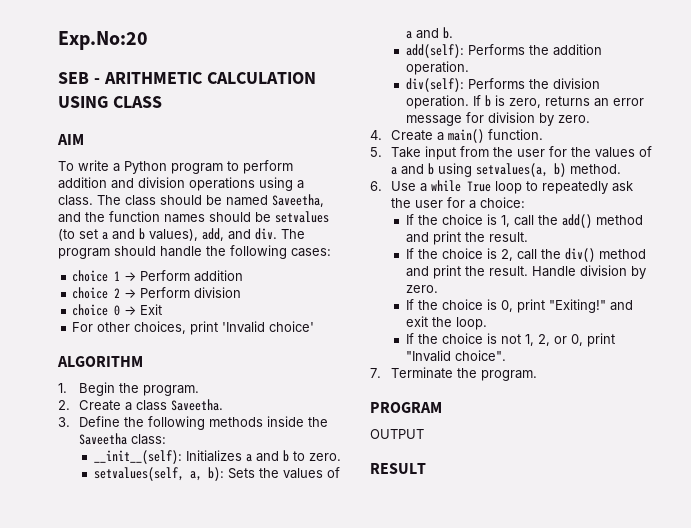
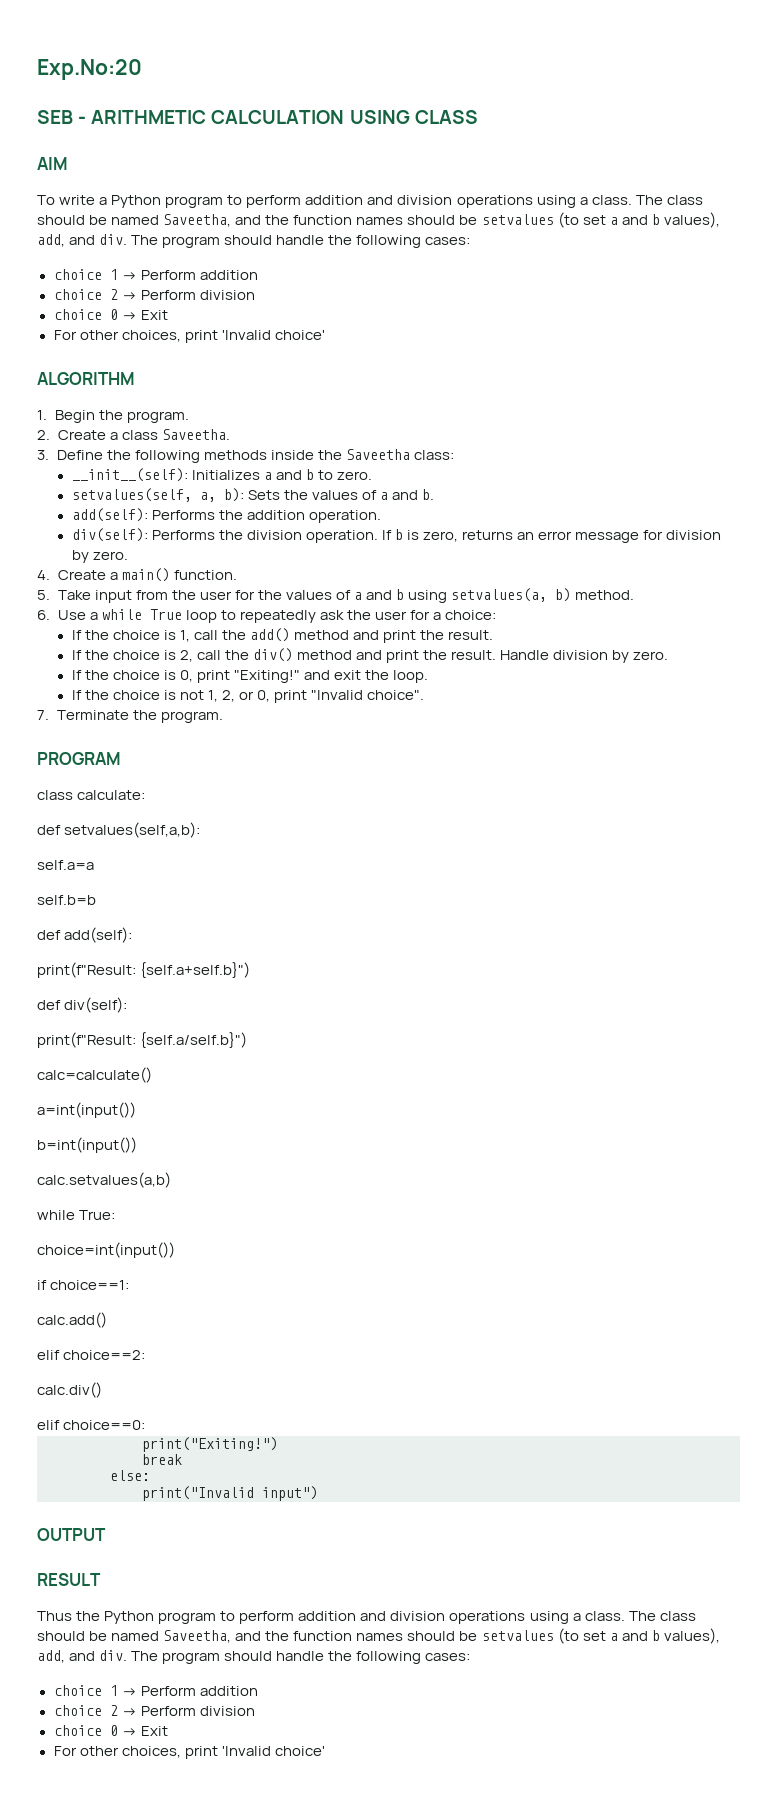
+ class calculate:
+ def setvalues(self,a,b):
+ self.a=a
+ self.b=b
+ def add(self):
+ print(f"Result: {self.a+self.b}")
+ def div(self):
+ print(f"Result: {self.a/self.b}")
+ calc=calculate()
+ a=int(input())
+ b=int(input())
+ calc.setvalues(a,b)
+ while True:
+ choice=int(input())
+ if choice==1:
+ calc.add()
+ elif choice==2:
+ calc.div()
+ elif choice==0:
+ print("Exiting!")
+ break
+ else:
+ print("Invalid input")
  OUTPUT
  RESULT
+ Thus the Python program to perform addition and division operations using a class. The class should be named Saveetha, and the function names should be setvalues (to set a and b values), add, and div. The program should handle the following cases:
+ choice 1 → Perform addition
+ choice 2 → Perform division
+ choice 0 → Exit
+ For other choices, print 'Invalid choice'

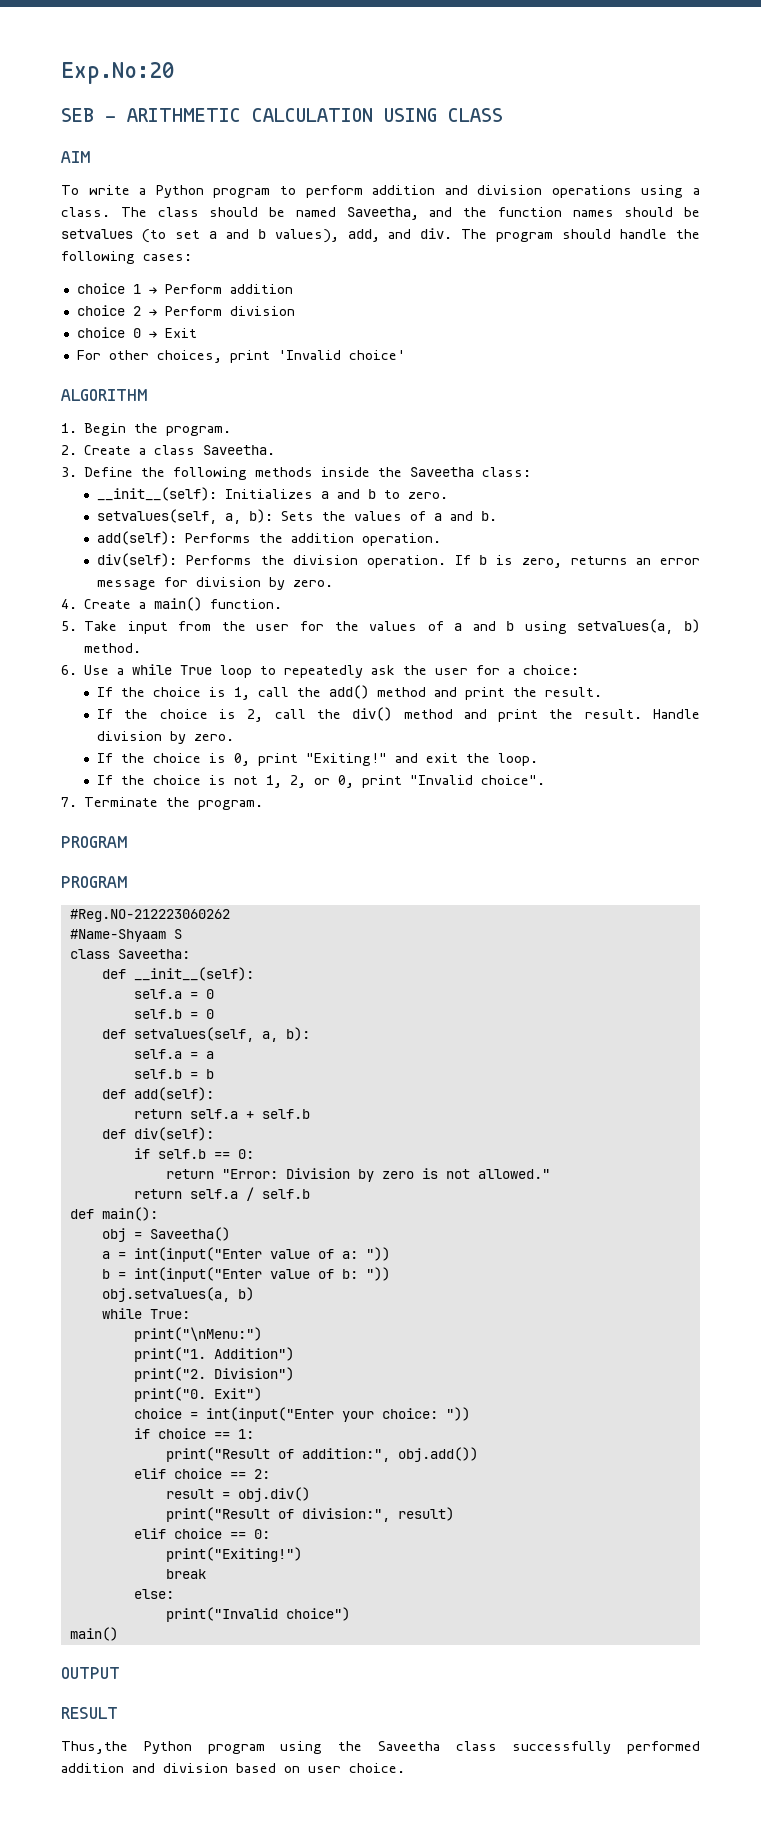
  7. Terminate the program.
  PROGRAM
- class calculate:
- def setvalues(self,a,b):
- self.a=a
- self.b=b
+ PROGRAM
+ #Reg.NO-212223060262
+ #Name-Shyaam S
+ class Saveetha:
+ def __init__(self):
+ self.a = 0
+ self.b = 0
+ def setvalues(self, a, b):
+ self.a = a
+ self.b = b
  def add(self):
- print(f"Result: {self.a+self.b}")
+ return self.a + self.b
  def div(self):
- print(f"Result: {self.a/self.b}")
- calc=calculate()
- a=int(input())
- b=int(input())
- calc.setvalues(a,b)
+ if self.b == 0:
+ return "Error: Division by zero is not allowed."
+ return self.a / self.b
+ def main():
+ obj = Saveetha()
+ a = int(input("Enter value of a: "))
+ b = int(input("Enter value of b: "))
+ obj.setvalues(a, b)
  while True:
- choice=int(input())
- if choice==1:
- calc.add()
- elif choice==2:
- calc.div()
- elif choice==0:
+ print("\nMenu:")
+ print("1. Addition")
+ print("2. Division")
+ print("0. Exit")
+ choice = int(input("Enter your choice: "))
+ if choice == 1:
+ print("Result of addition:", obj.add())
+ elif choice == 2:
+ result = obj.div()
+ print("Result of division:", result)
+ elif choice == 0:
- print("Invalid input")
+ print("Invalid choice")
+ main()
- Thus the Python program to perform addition and division operations using a class. The class should be named Saveetha, and the function names should be setvalues (to set a and b values), add, and div. The program should handle the following cases:
- choice 1 → Perform addition
- choice 2 → Perform division
- choice 0 → Exit
- For other choices, print 'Invalid choice'
+ Thus,the Python program using the Saveetha class successfully performed addition and division based on user choice.

